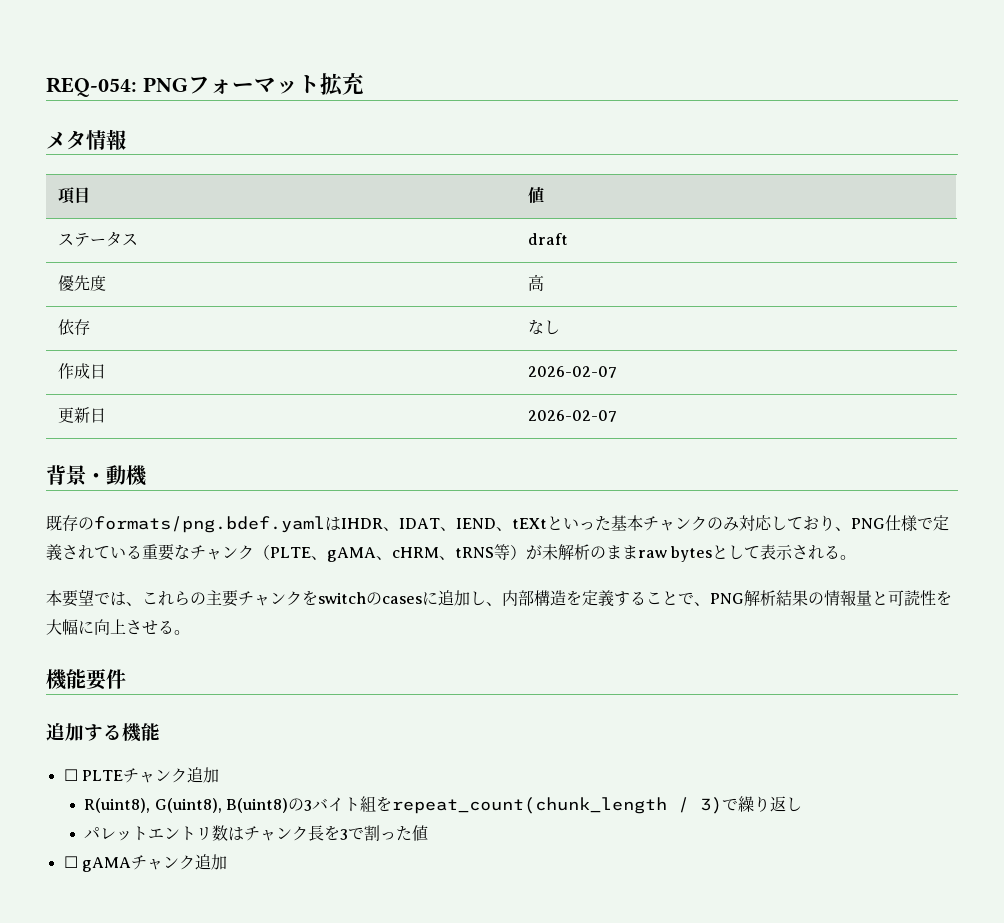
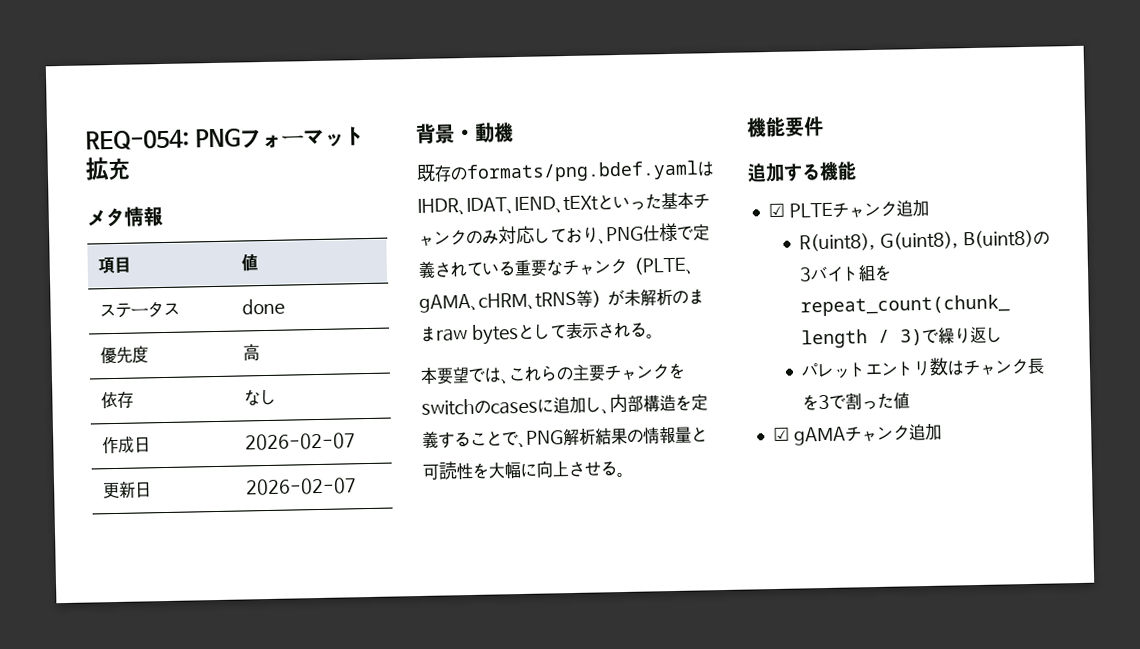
- ステータス | draft
+ ステータス | done
- ☐ PLTEチャンク追加
+ ☑ PLTEチャンク追加
- ☐ gAMAチャンク追加
+ ☑ gAMAチャンク追加

